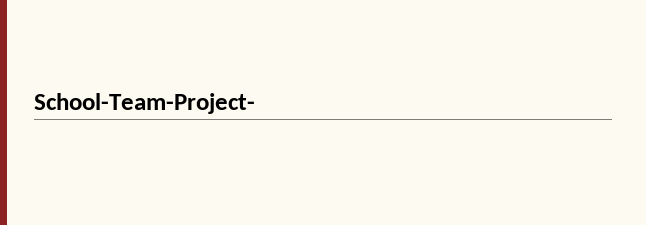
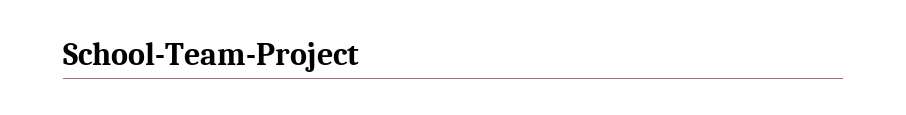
- School-Team-Project-
+ School-Team-Project

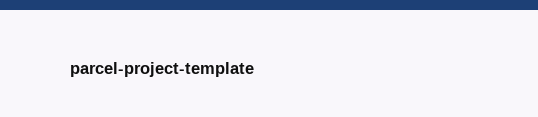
- School-Team-Project
+ parcel-project-template

